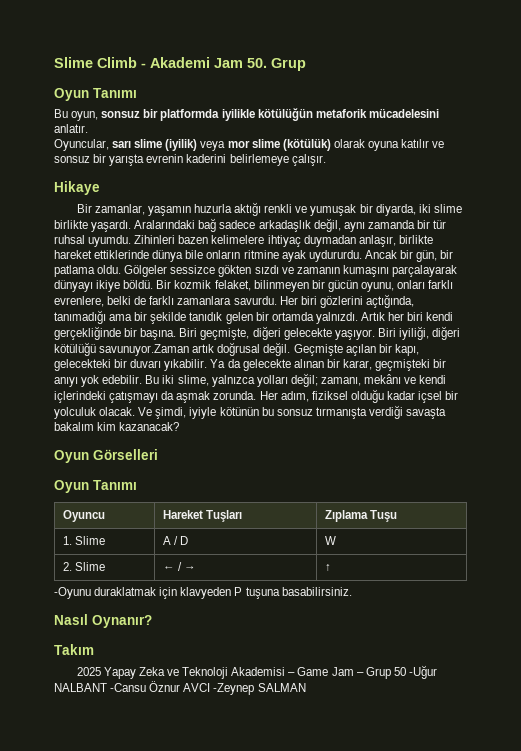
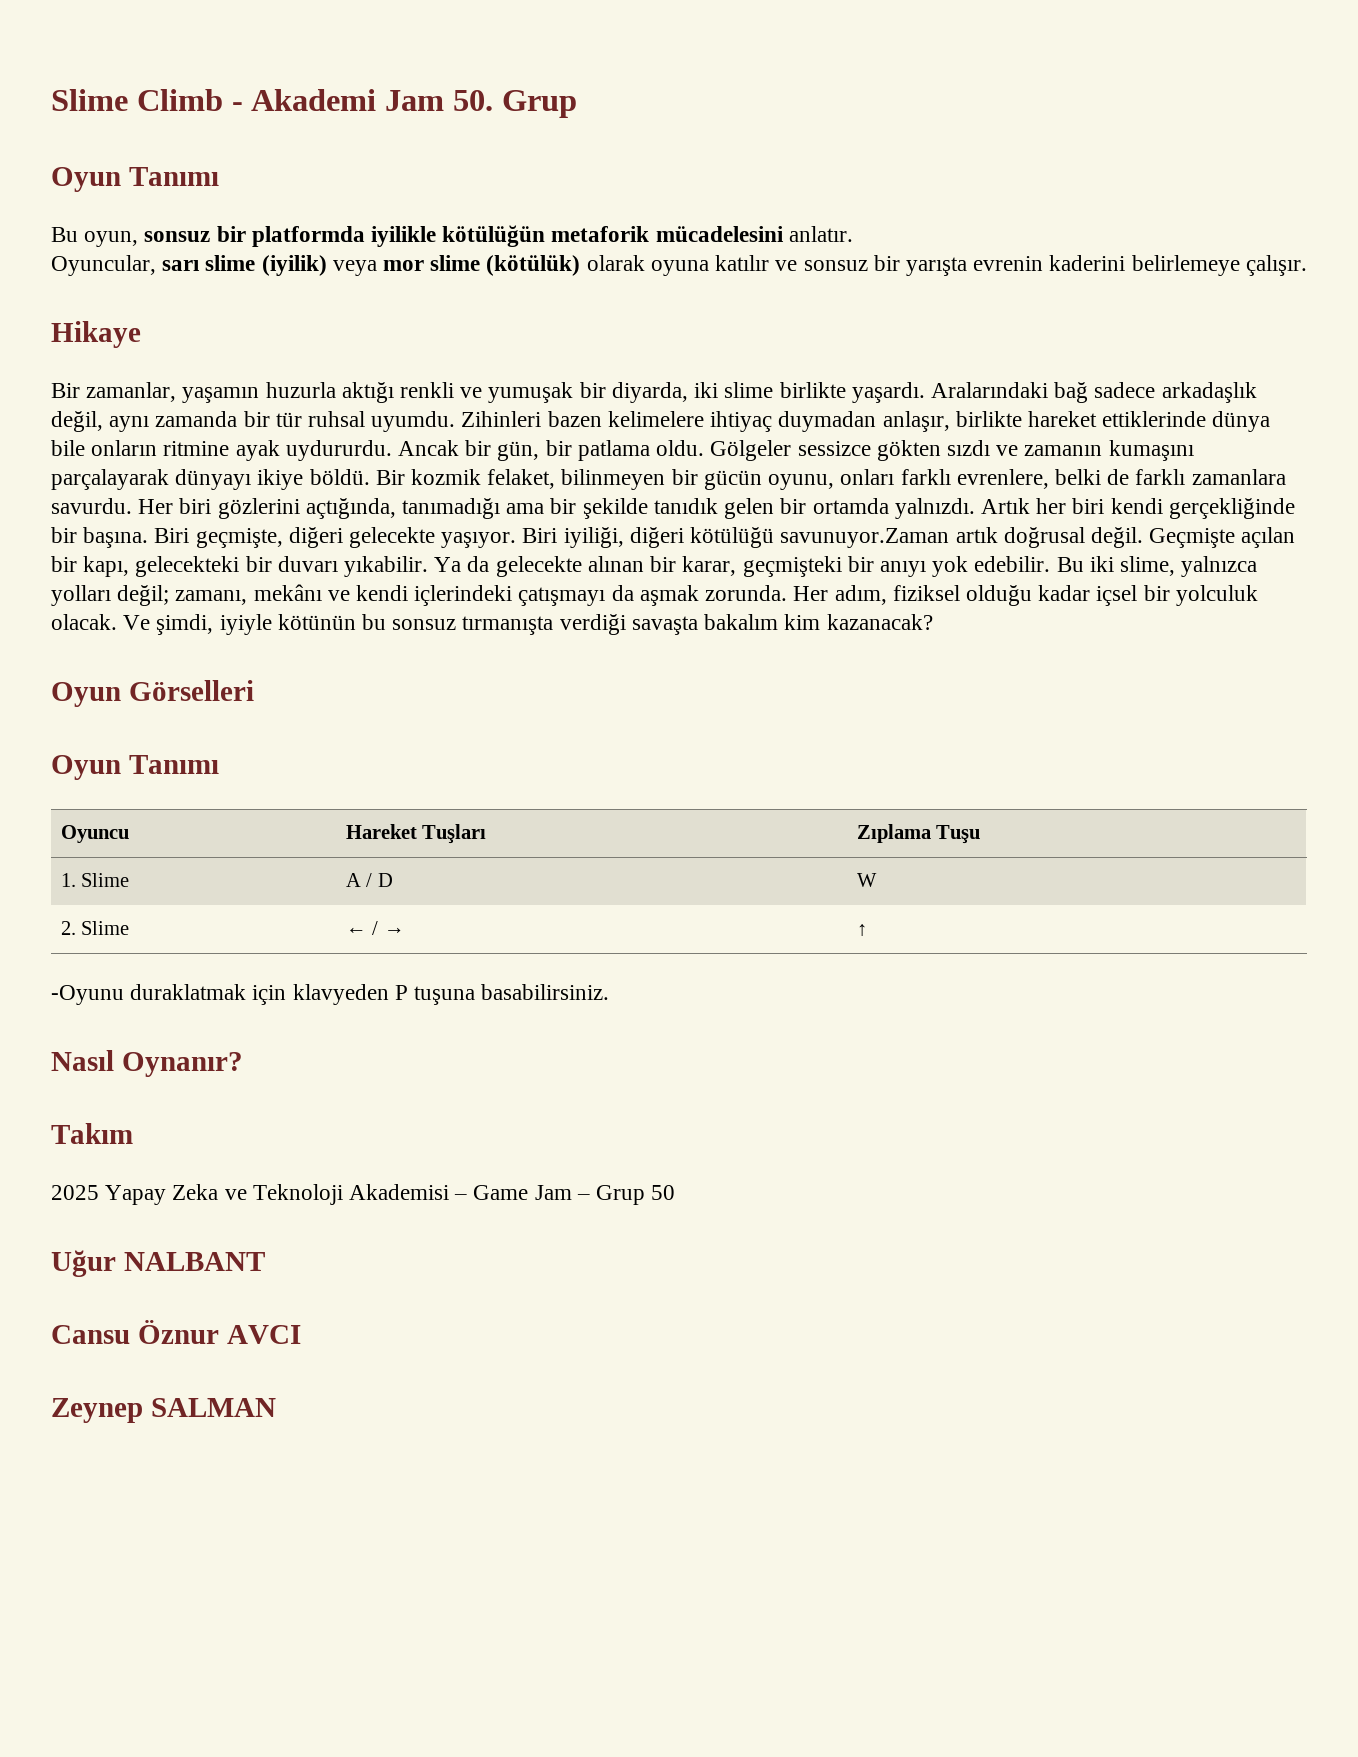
- 2025 Yapay Zeka ve Teknoloji Akademisi – Game Jam – Grup 50 -Uğur NALBANT -Cansu Öznur AVCI -Zeynep SALMAN
+ 2025 Yapay Zeka ve Teknoloji Akademisi – Game Jam – Grup 50
+ Uğur NALBANT
+ Cansu Öznur AVCI
+ Zeynep SALMAN

